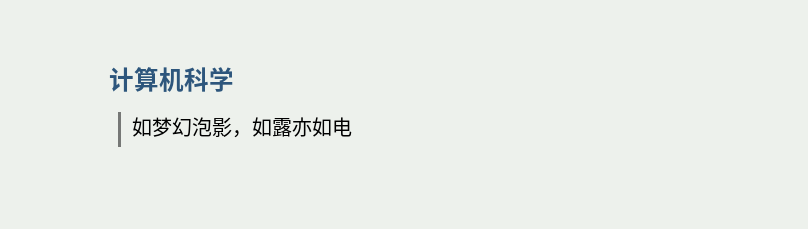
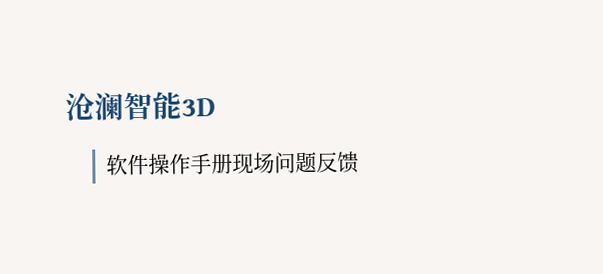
- 计算机科学
- 如梦幻泡影，如露亦如电
+ 沧澜智能3D
+ 软件操作手册现场问题反馈

